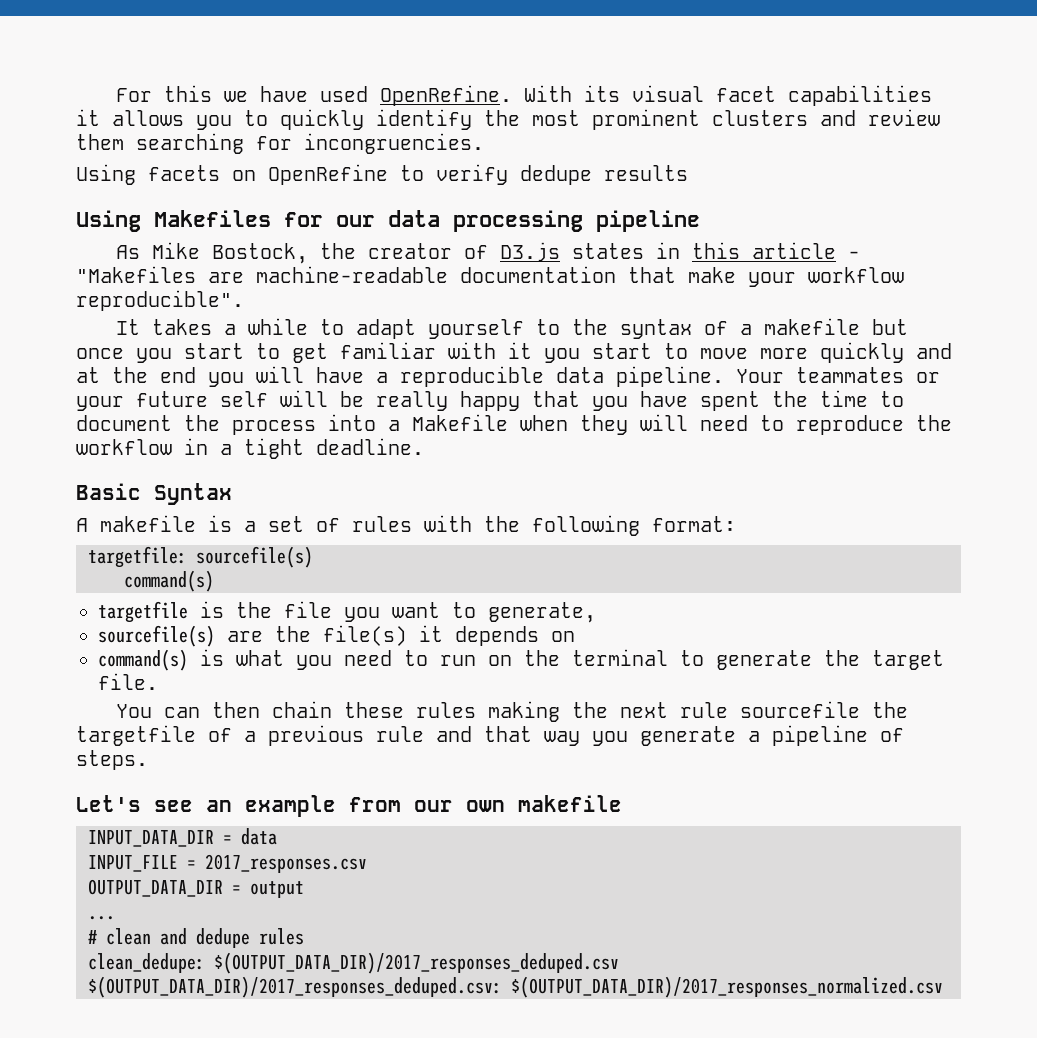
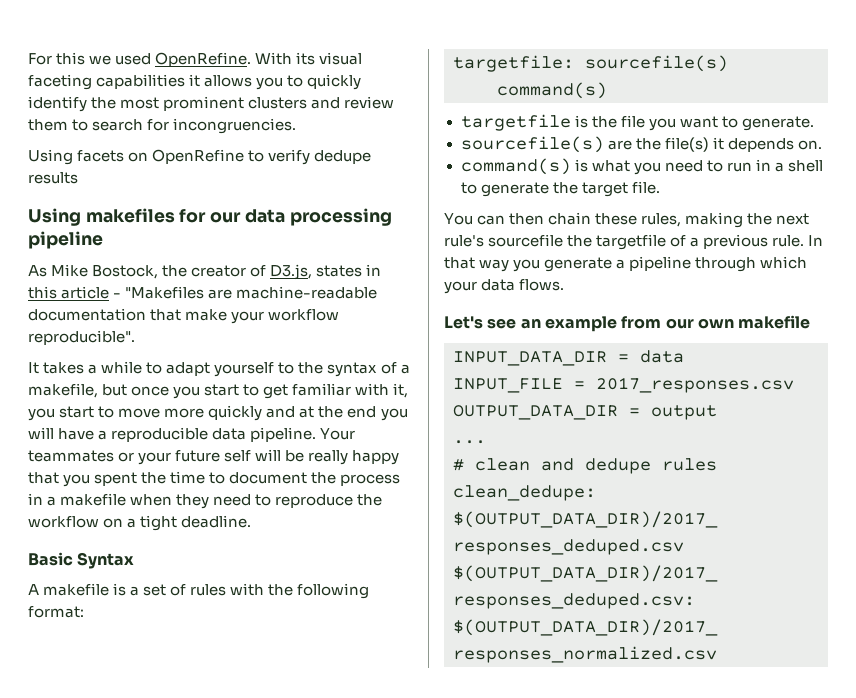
- For this we have used OpenRefine.
+ For this we used OpenRefine.
- With its visual facet capabilities it allows you to quickly identify the most prominent clusters and review them searching for incongruencies.
+ With its visual faceting capabilities it allows you to quickly identify the most prominent clusters and review them to search for incongruencies.
- Using Makefiles for our data processing pipeline
+ Using makefiles for our data processing pipeline
- As Mike Bostock, the creator of D3.js states in this article - "Makefiles are machine-readable documentation that make your workflow reproducible".
+ As Mike Bostock, the creator of D3.js, states in this article - "Makefiles are machine-readable documentation that make your workflow reproducible".
- It takes a while to adapt yourself to the syntax of a makefile but once you start to get familiar with it you start to move more quickly and at the end you will have a reproducible data pipeline.
+ It takes a while to adapt yourself to the syntax of a makefile, but once you start to get familiar with it, you start to move more quickly and at the end you will have a reproducible data pipeline.
- Your teammates or your future self will be really happy that you have spent the time to document the process into a Makefile when they will need to reproduce the workflow in a tight deadline.
+ Your teammates or your future self will be really happy that you spent the time to document the process in a makefile when they need to reproduce the workflow on a tight deadline.
- targetfile is the file you want to generate,
+ targetfile is the file you want to generate.
- sourcefile(s) are the file(s) it depends on
+ sourcefile(s) are the file(s) it depends on.
- command(s) is what you need to run on the terminal to generate the target file.
+ command(s) is what you need to run in a shell to generate the target file.
- You can then chain these rules making the next rule sourcefile the targetfile of a previous rule and that way you generate a pipeline of steps.
+ You can then chain these rules, making the next rule's sourcefile the targetfile of a previous rule. In that way you generate a pipeline through which your data flows.

